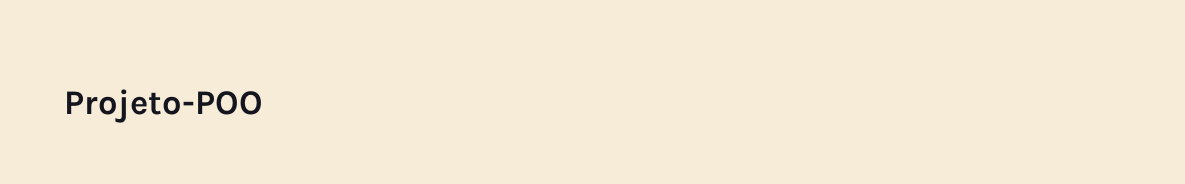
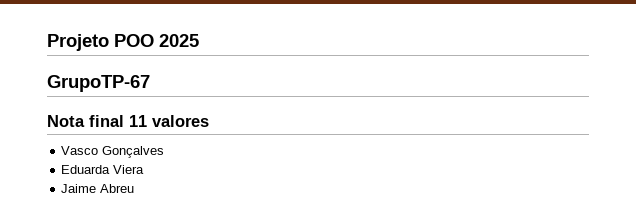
- Projeto-POO
+ Projeto POO 2025
+ GrupoTP-67
+ Nota final 11 valores
+ Vasco Gonçalves
+ Eduarda Viera
+ Jaime Abreu

